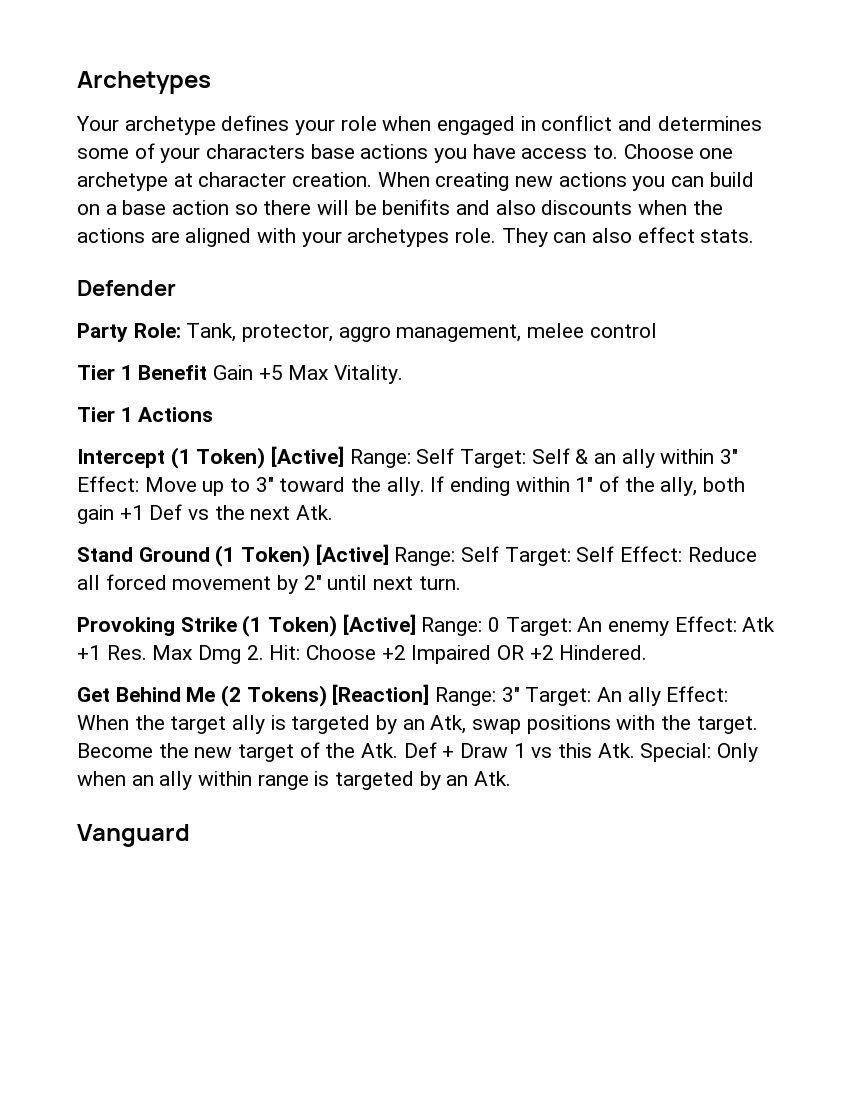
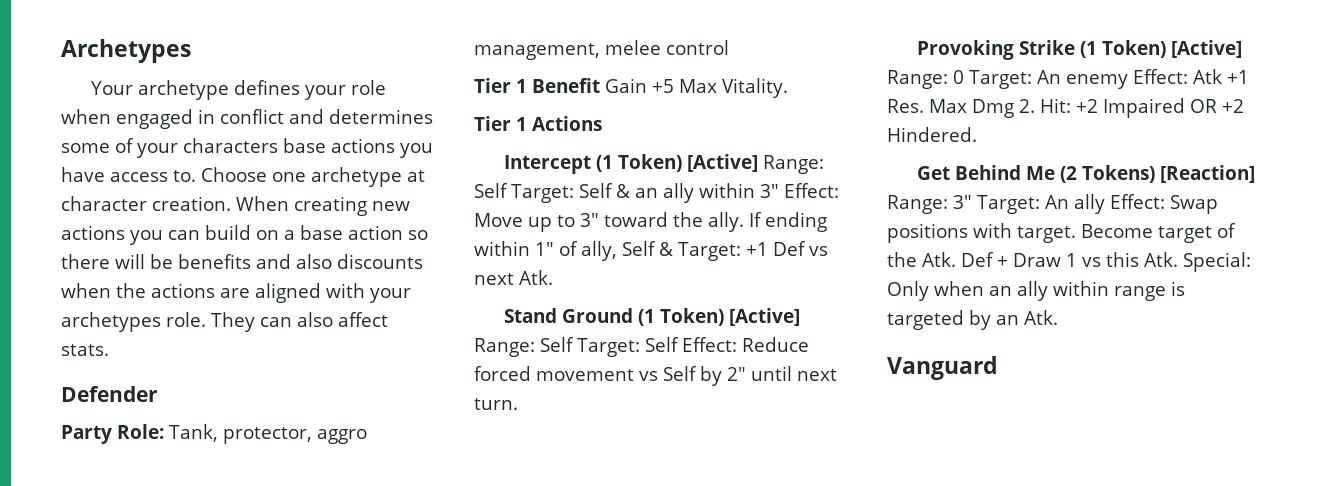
- When creating new actions you can build on a base action so there will be benifits and also discounts when the actions are aligned with your archetypes role.
+ When creating new actions you can build on a base action so there will be benefits and also discounts when the actions are aligned with your archetypes role.
- They can also effect stats.
+ They can also affect stats.
- If ending within 1" of the ally, both gain +1 Def vs the next Atk.
+ If ending within 1" of ally, Self & Target: +1 Def vs next Atk.
- Stand Ground (1 Token) [Active] Range: Self Target: Self Effect: Reduce all forced movement by 2" until next turn.
+ Stand Ground (1 Token) [Active] Range: Self Target: Self Effect: Reduce forced movement vs Self by 2" until next turn.
- Provoking Strike (1 Token) [Active] Range: 0 Target: An enemy Effect: Atk +1 Res. Max Dmg 2. Hit: Choose +2 Impaired OR +2 Hindered.
+ Provoking Strike (1 Token) [Active] Range: 0 Target: An enemy Effect: Atk +1 Res. Max Dmg 2. Hit: +2 Impaired OR +2 Hindered.
- Get Behind Me (2 Tokens) [Reaction] Range: 3" Target: An ally Effect: When the target ally is targeted by an Atk, swap positions with the target.
+ Get Behind Me (2 Tokens) [Reaction] Range: 3" Target: An ally Effect: Swap positions with target.
- Become the new target of the Atk. Def + Draw 1 vs this Atk. Special: Only when an ally within range is targeted by an Atk.
+ Become target of the Atk. Def + Draw 1 vs this Atk. Special: Only when an ally within range is targeted by an Atk.

